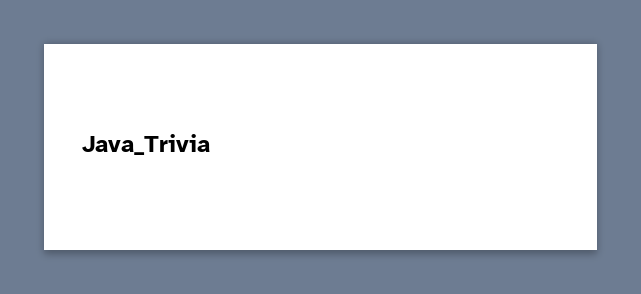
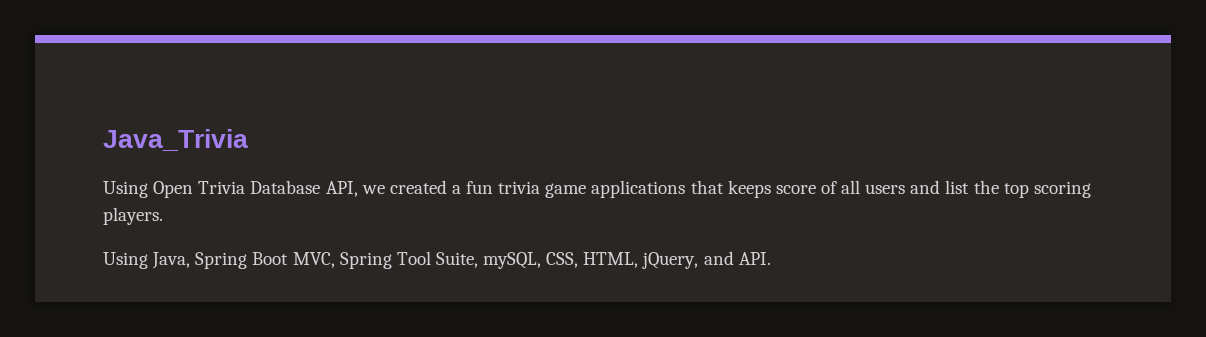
+ Using Open Trivia Database API, we created a fun trivia game applications that keeps score of all users and list the top scoring players.
+ Using Java, Spring Boot MVC, Spring Tool Suite, mySQL, CSS, HTML, jQuery, and API.

